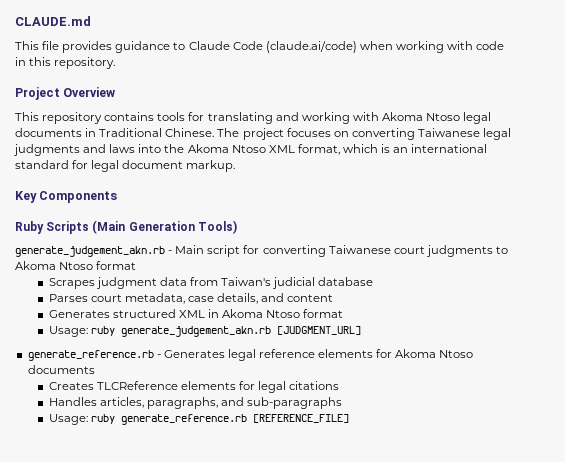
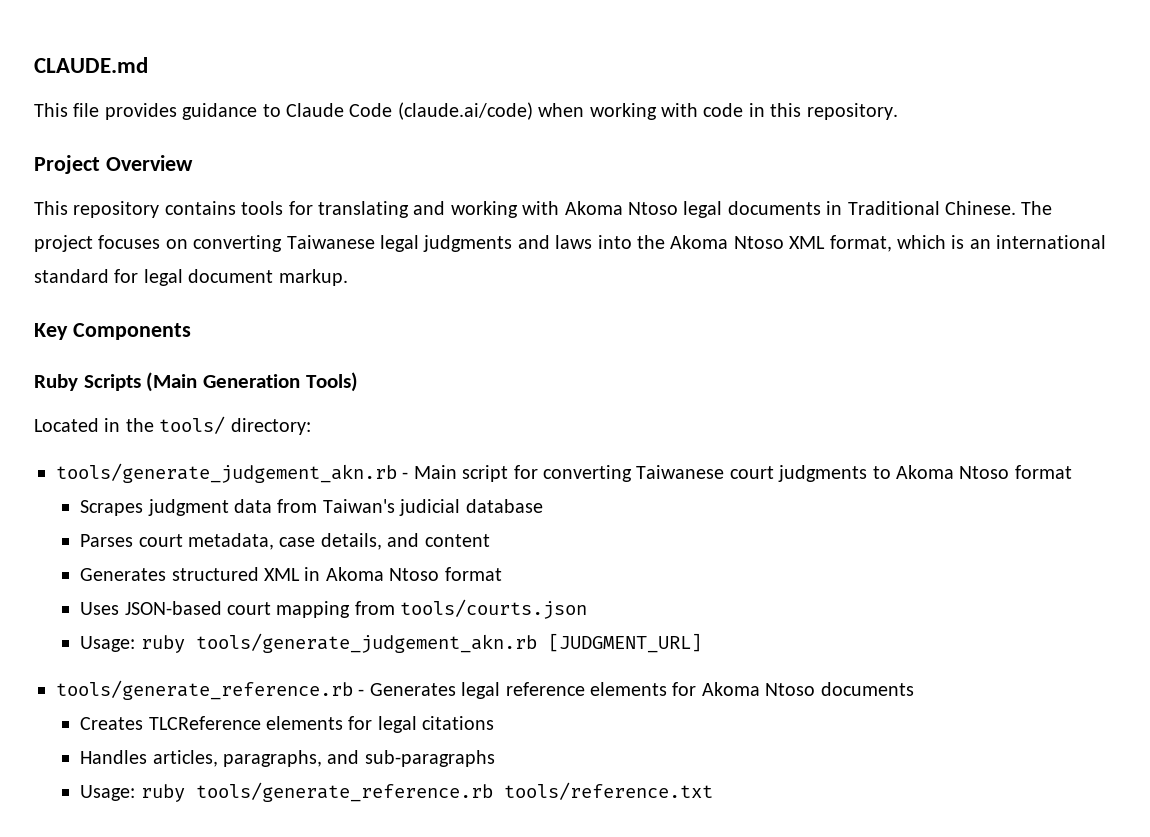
- generate_judgement_akn.rb - Main script for converting Taiwanese court judgments to Akoma Ntoso format
+ Located in the tools/ directory:
+ tools/generate_judgement_akn.rb - Main script for converting Taiwanese court judgments to Akoma Ntoso format
- Usage: ruby generate_judgement_akn.rb [JUDGMENT_URL]
+ Uses JSON-based court mapping from tools/courts.json
+ Usage: ruby tools/generate_judgement_akn.rb [JUDGMENT_URL]
- generate_reference.rb - Generates legal reference elements for Akoma Ntoso documents
+ tools/generate_reference.rb - Generates legal reference elements for Akoma Ntoso documents
- Usage: ruby generate_reference.rb [REFERENCE_FILE]
+ Usage: ruby tools/generate_reference.rb tools/reference.txt

